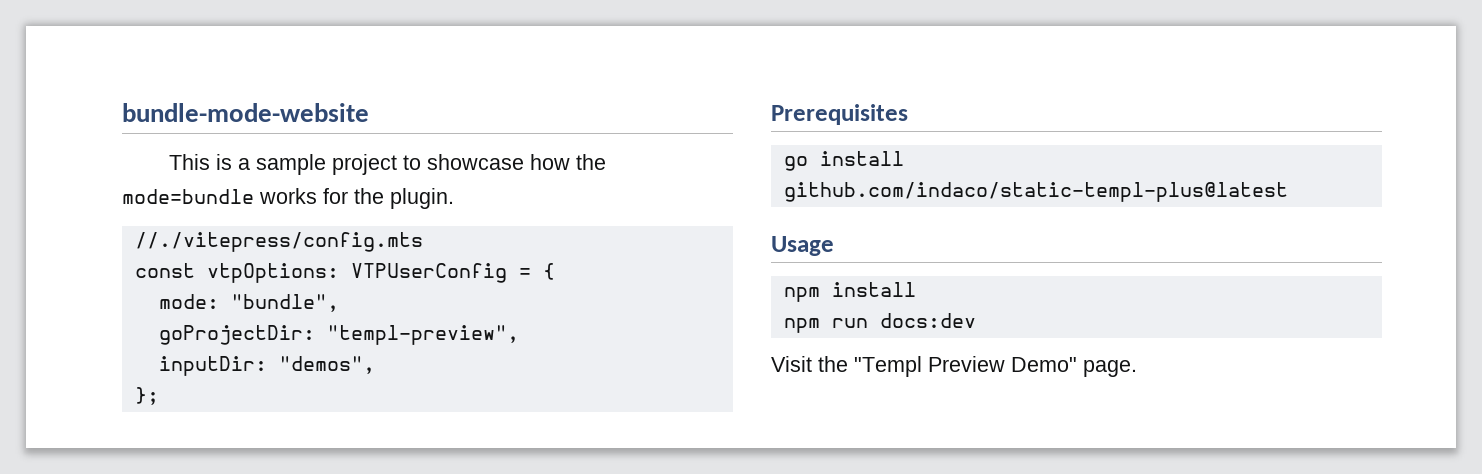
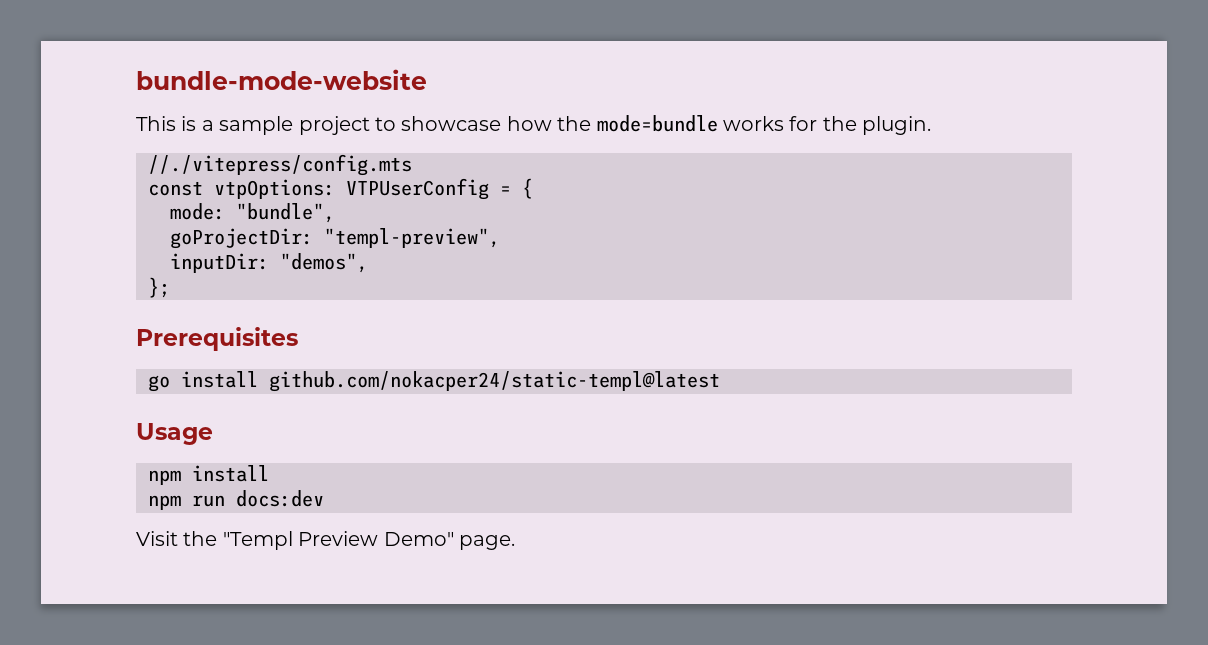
- go install github.com/indaco/static-templ-plus@latest
+ go install github.com/nokacper24/static-templ@latest

